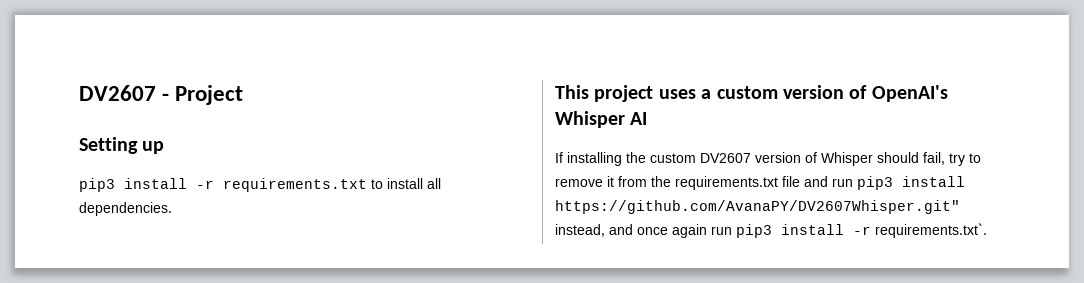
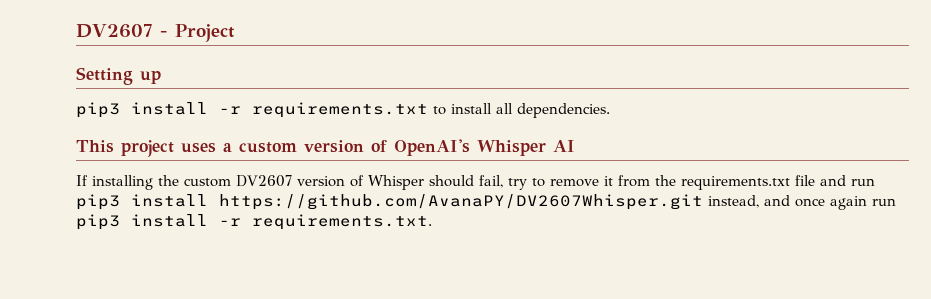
- If installing the custom DV2607 version of Whisper should fail, try to remove it from the requirements.txt file and run pip3 install https://github.com/AvanaPY/DV2607Whisper.git" instead, and once again run pip3 install -r requirements.txt`.
+ If installing the custom DV2607 version of Whisper should fail, try to remove it from the requirements.txt file and run pip3 install https://github.com/AvanaPY/DV2607Whisper.git instead, and once again run pip3 install -r requirements.txt.

